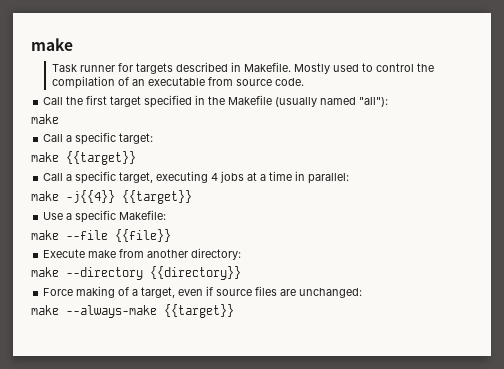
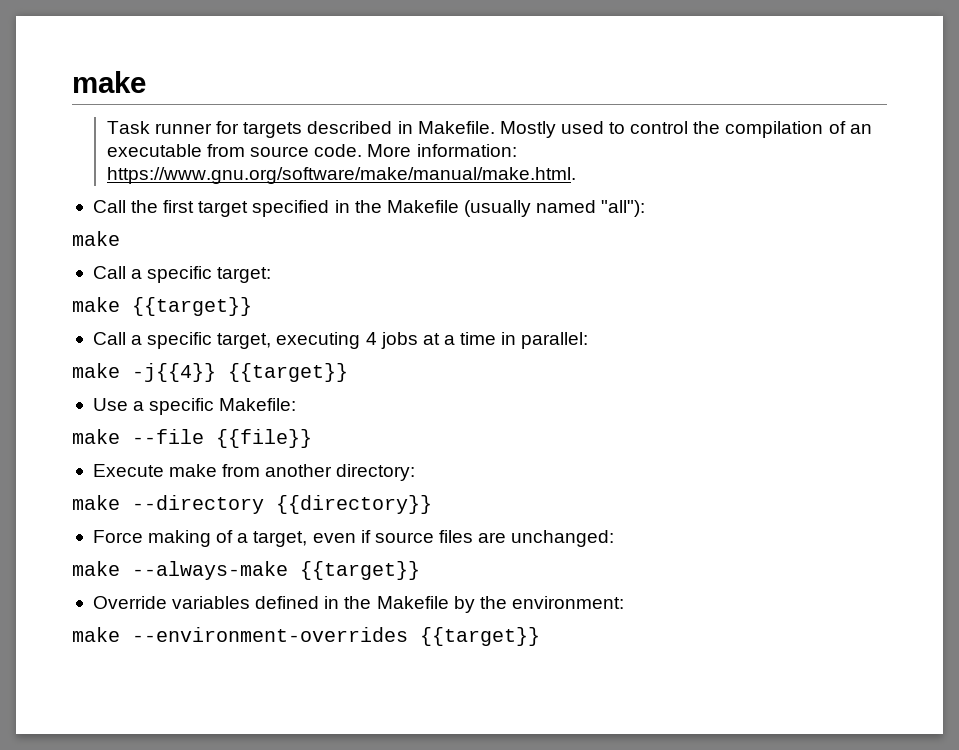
+ More information: https://www.gnu.org/software/make/manual/make.html.
+ Override variables defined in the Makefile by the environment:
+ make --environment-overrides {{target}}

